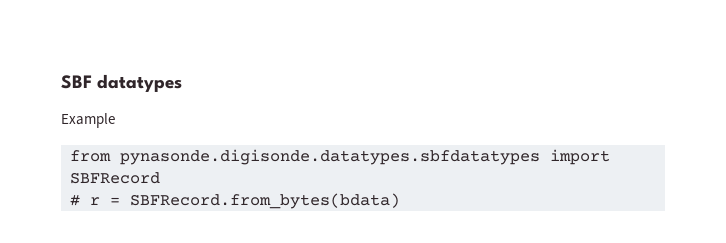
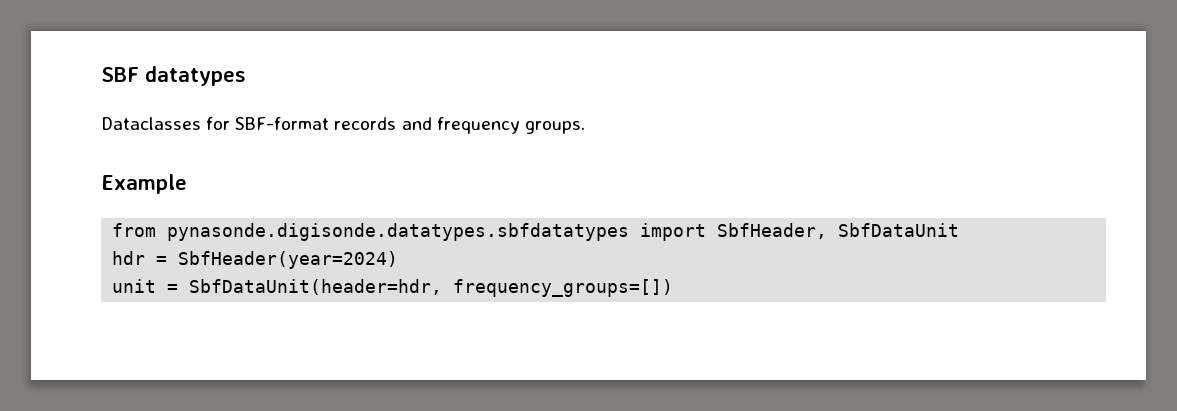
+ Dataclasses for SBF-format records and frequency groups.
  Example
- from pynasonde.digisonde.datatypes.sbfdatatypes import SBFRecord
- # r = SBFRecord.from_bytes(bdata)
+ from pynasonde.digisonde.datatypes.sbfdatatypes import SbfHeader, SbfDataUnit
+ hdr = SbfHeader(year=2024)
+ unit = SbfDataUnit(header=hdr, frequency_groups=[])

